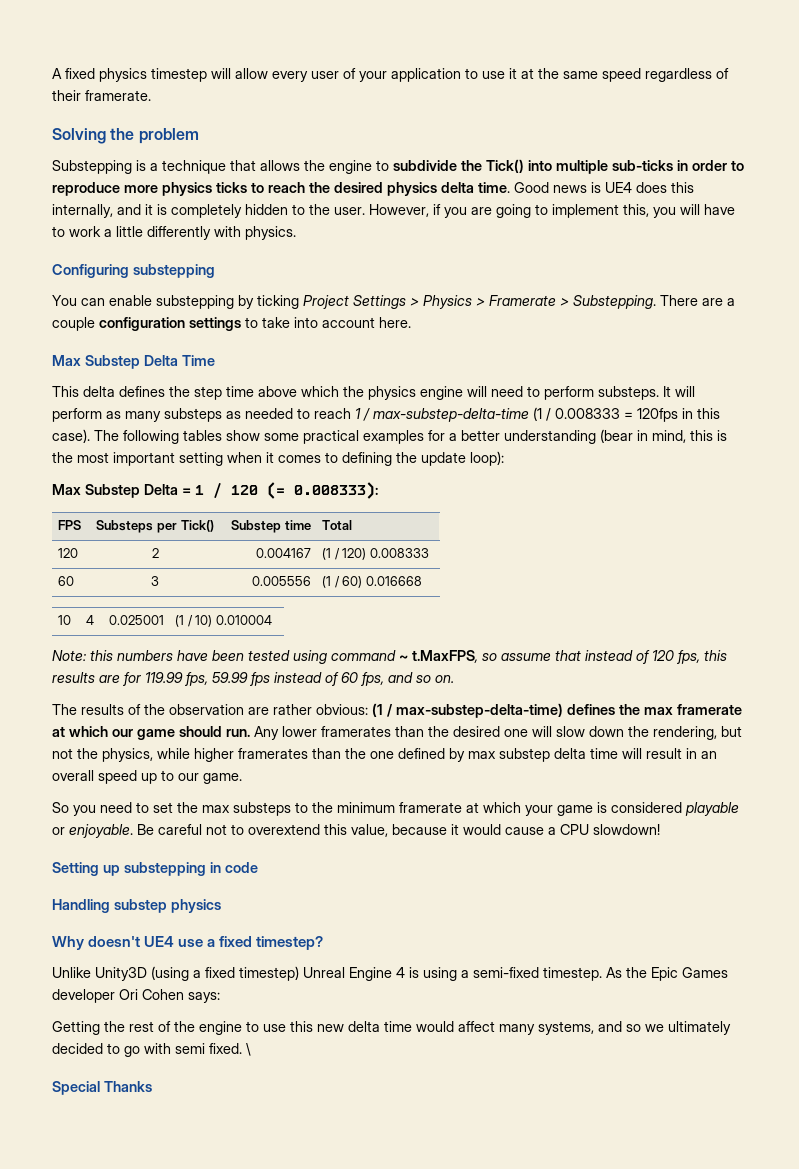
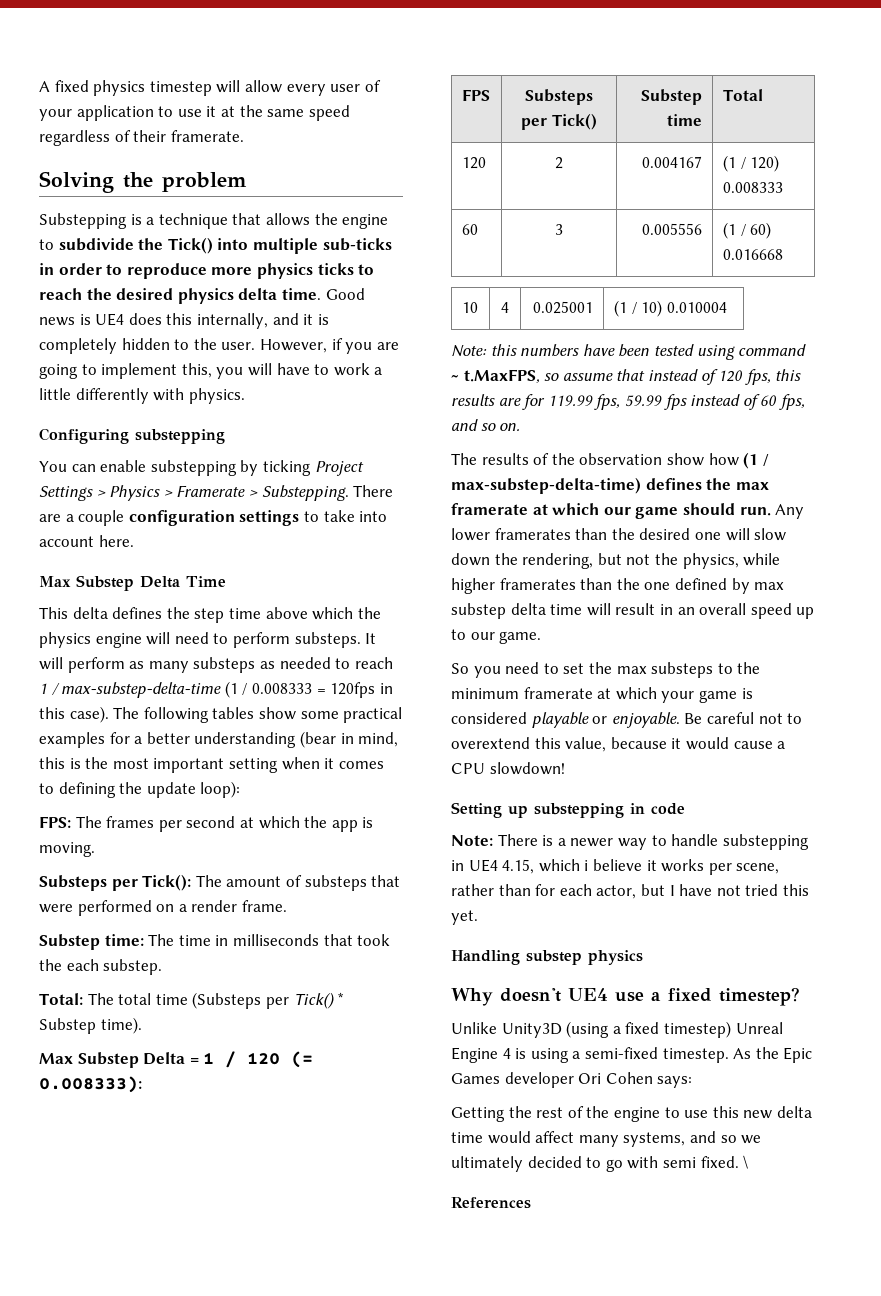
+ FPS: The frames per second at which the app is moving.
+ Substeps per Tick(): The amount of substeps that were performed on a render frame.
+ Substep time: The time in milliseconds that took the each substep.
+ Total: The total time (Substeps per Tick() * Substep time).
- The results of the observation are rather obvious: (1 / max-substep-delta-time) defines the max framerate at which our game should run.
+ The results of the observation show how (1 / max-substep-delta-time) defines the max framerate at which our game should run.
+ Note: There is a newer way to handle substepping in UE4 4.15, which i believe it works per scene, rather than for each actor, but I have not tried this yet.
- Special Thanks
+ References

